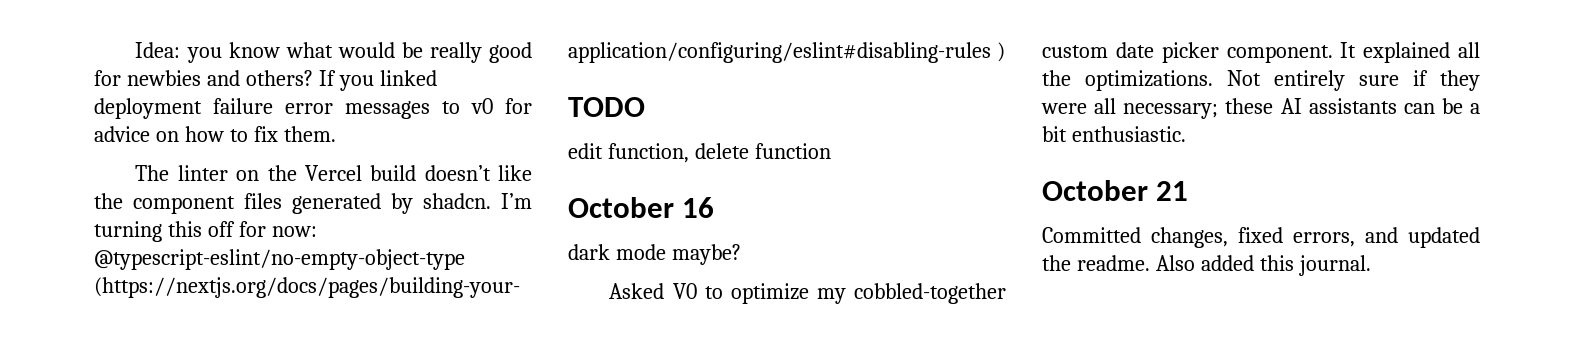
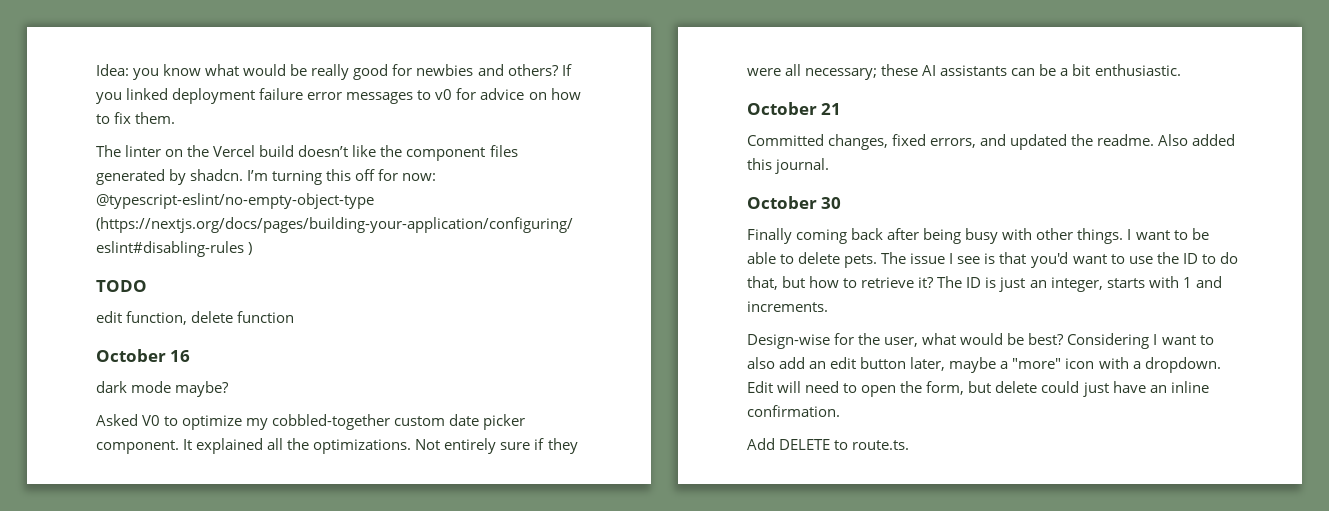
+ October 30
+ Finally coming back after being busy with other things. I want to be able to delete pets. The issue I see is that you'd want to use the ID to do that, but how to retrieve it? The ID is just an integer, starts with 1 and increments.
+ Design-wise for the user, what would be best? Considering I want to also add an edit button later, maybe a "more" icon with a dropdown. Edit will need to open the form, but delete could just have an inline confirmation.
+ Add DELETE to route.ts.

